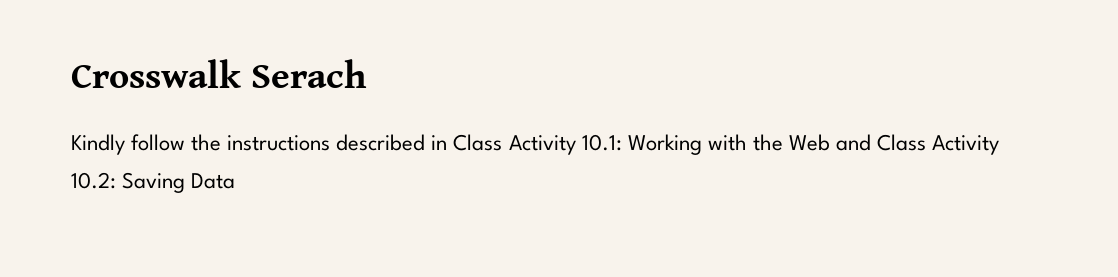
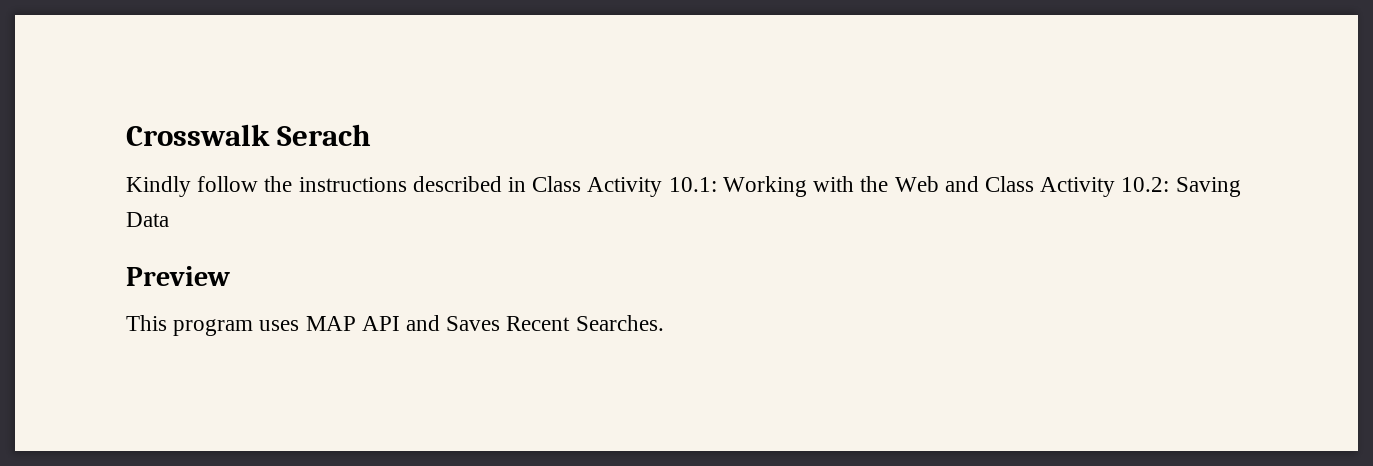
+ Preview
+ This program uses MAP API and Saves Recent Searches.

